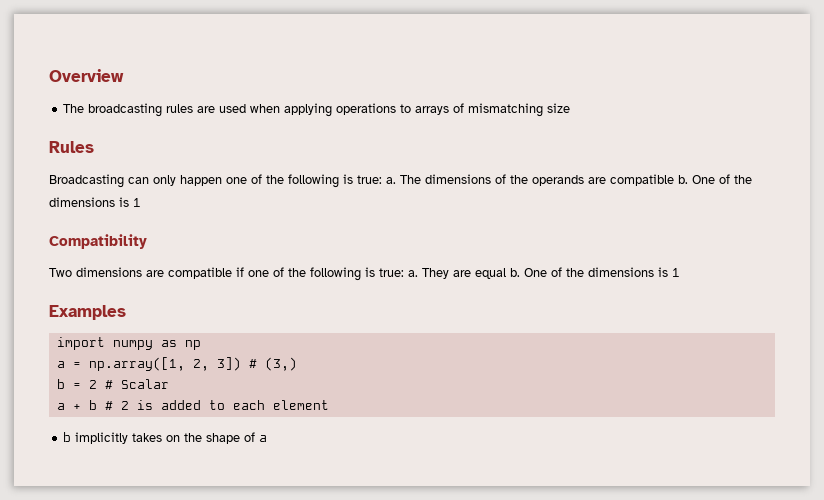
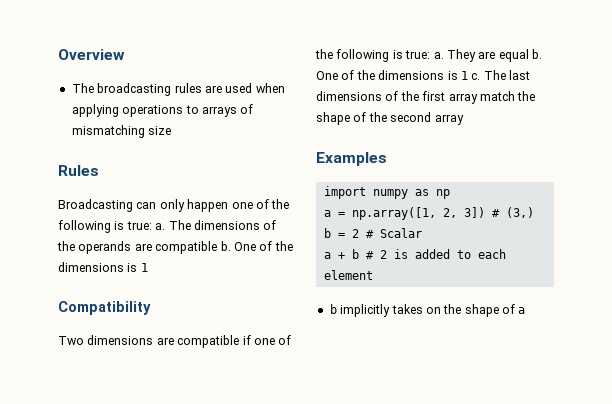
- They are equal b. One of the dimensions is 1
+ They are equal b. One of the dimensions is 1 c. The last dimensions of the first array match the shape of the second array

